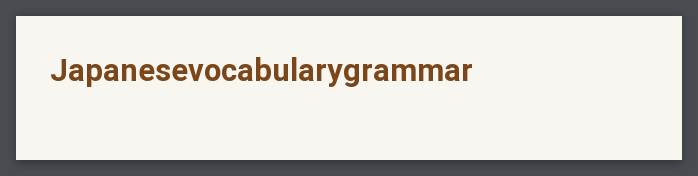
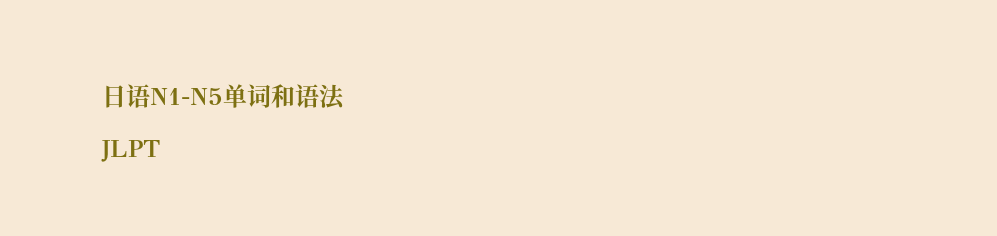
- Japanesevocabularygrammar
+ 日语N1-N5单词和语法
+ JLPT

